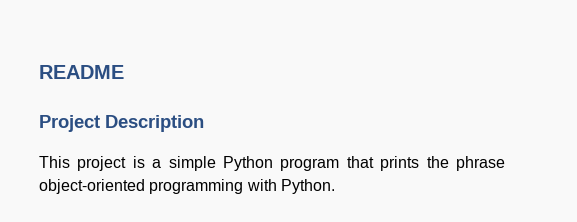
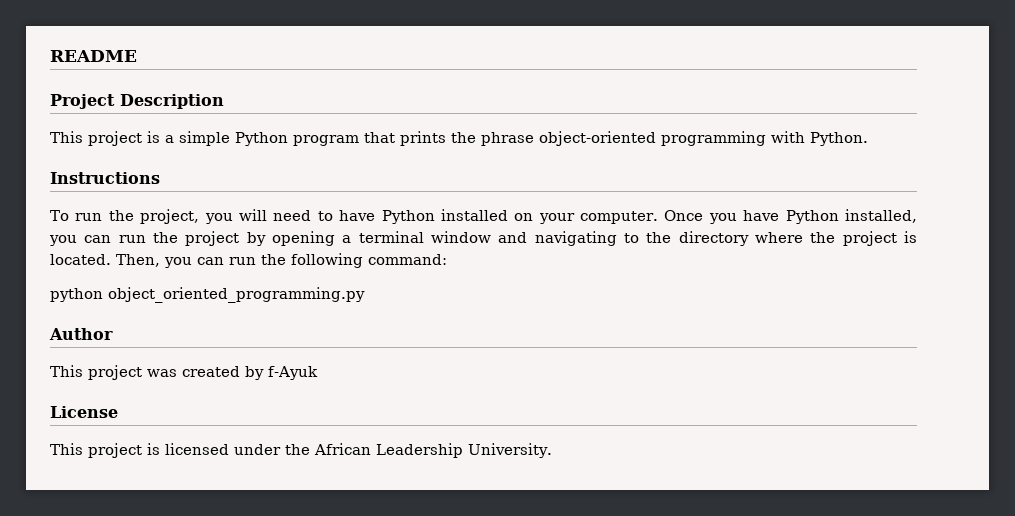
+ Instructions
+ To run the project, you will need to have Python installed on your computer. Once you have Python installed, you can run the project by opening a terminal window and navigating to the directory where the project is located. Then, you can run the following command:
+ python object_oriented_programming.py
+ Author
+ This project was created by f-Ayuk
+ License
+ This project is licensed under the African Leadership University.

